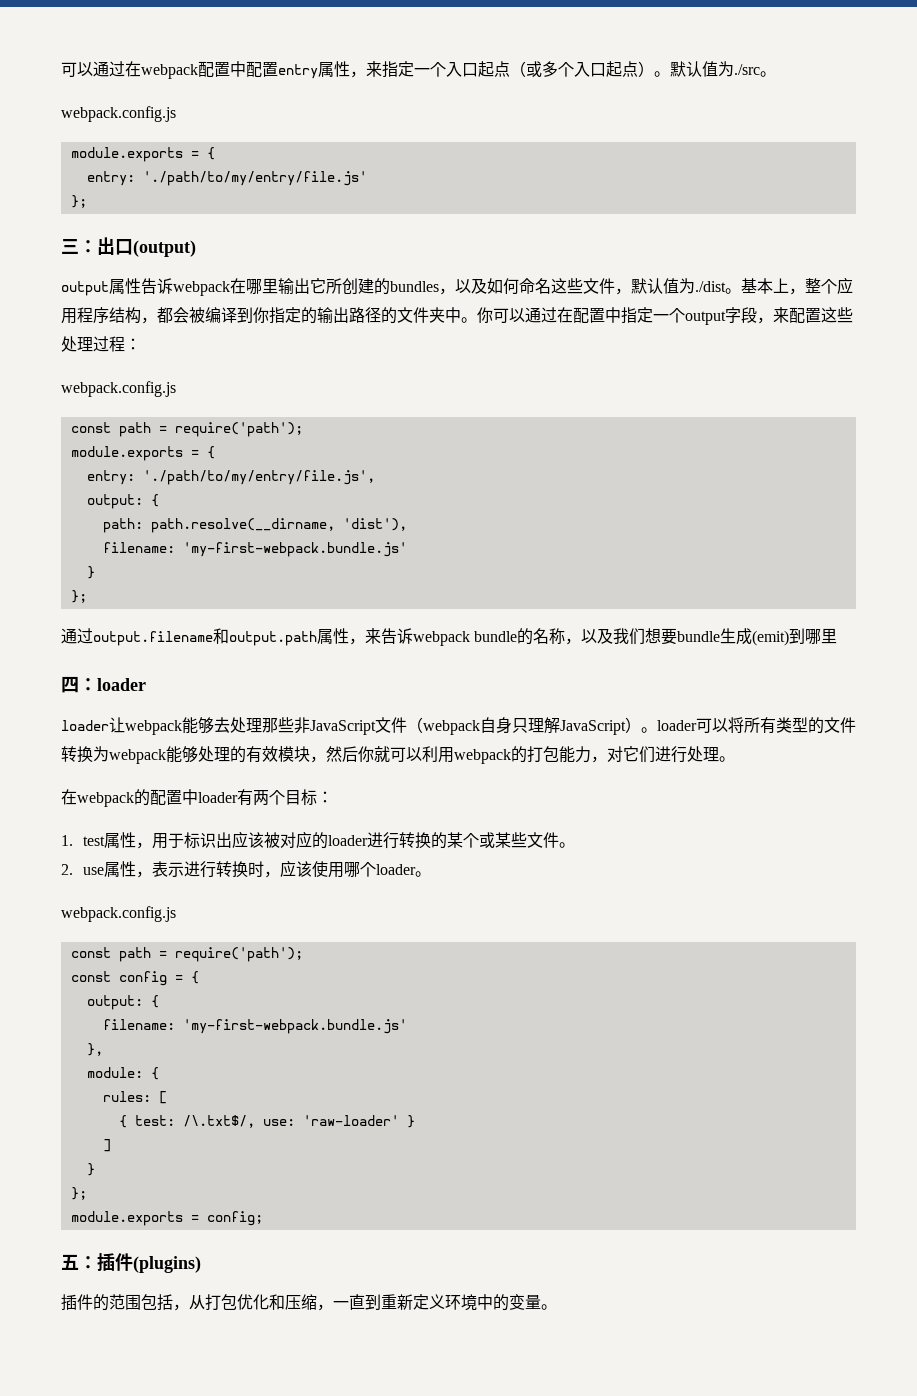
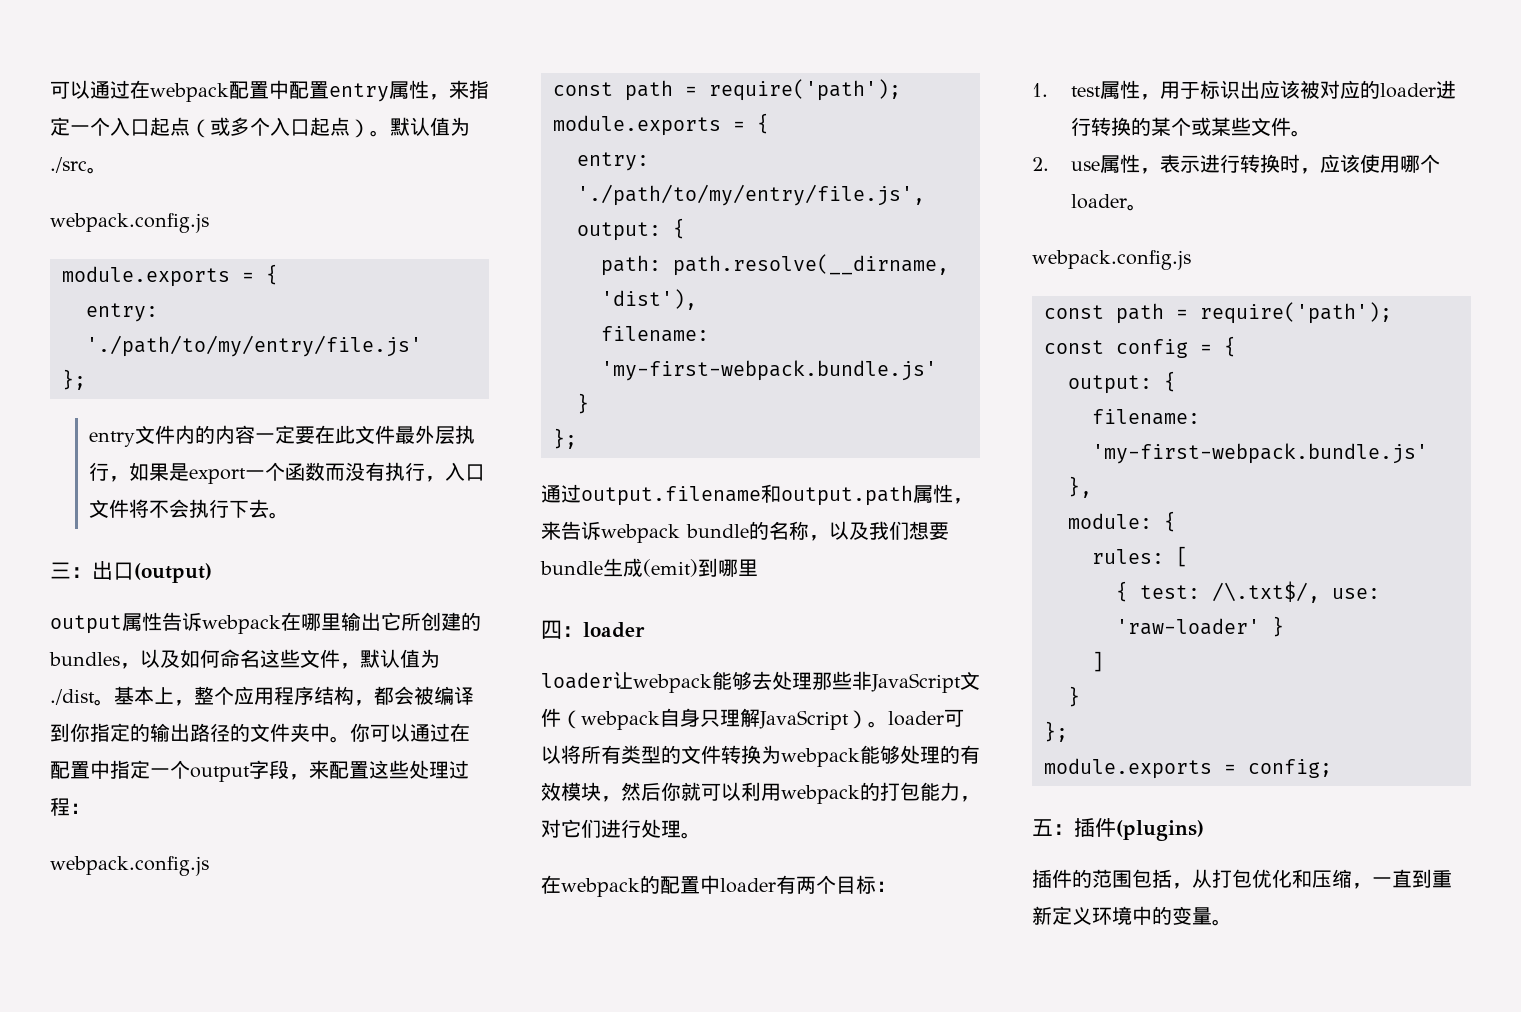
+ entry文件内的内容一定要在此文件最外层执行，如果是export一个函数而没有执行，入口文件将不会执行下去。

